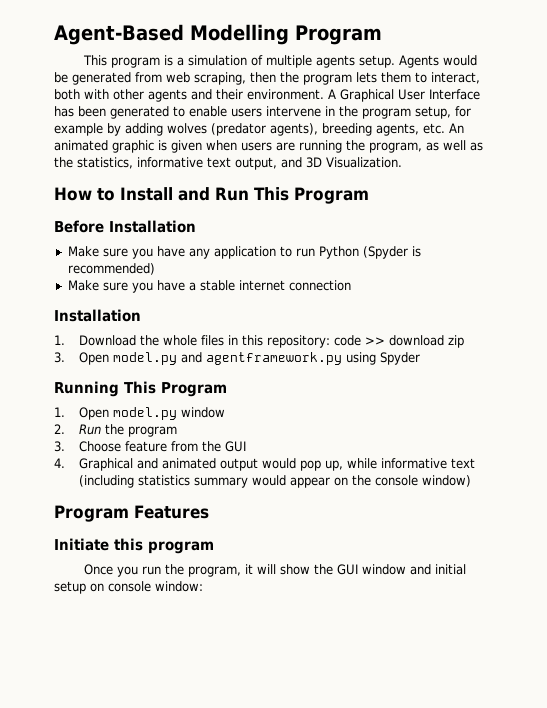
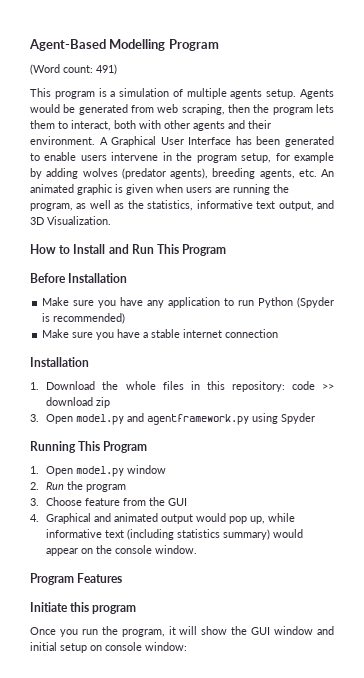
+ (Word count: 491)
- 4. Graphical and animated output would pop up, while informative text (including statistics summary would appear on the console window)
+ 4. Graphical and animated output would pop up, while informative text (including statistics summary) would appear on the console window.

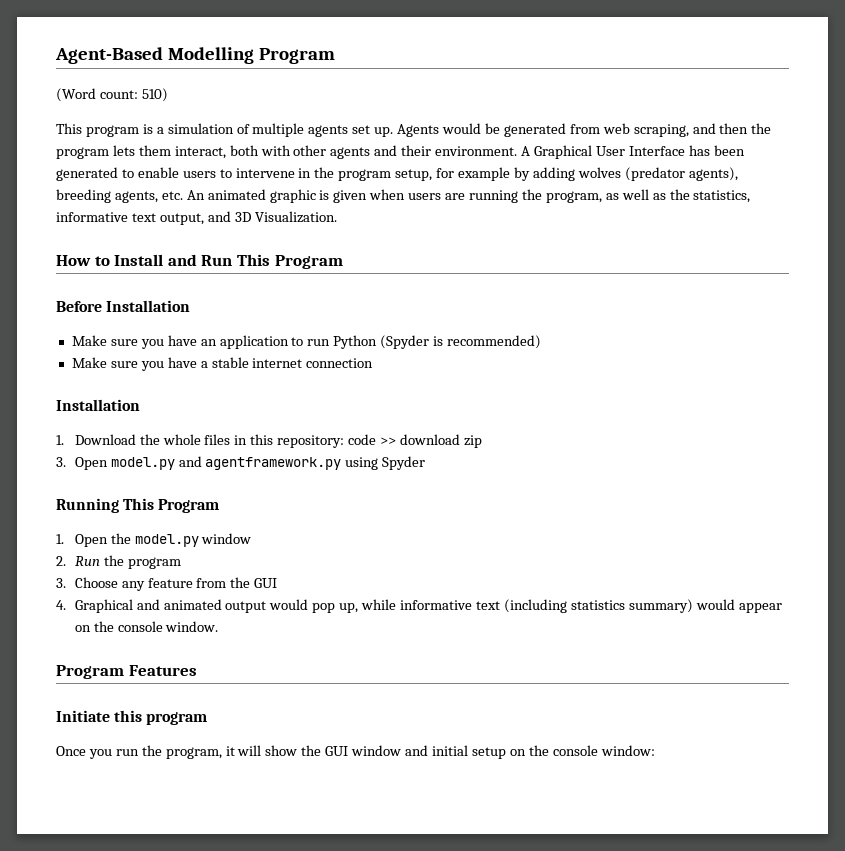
- (Word count: 491)
+ (Word count: 510)
- This program is a simulation of multiple agents setup.
+ This program is a simulation of multiple agents set up.
- Agents would be generated from web scraping, then the program lets them to interact, both with other agents and their environment.
+ Agents would be generated from web scraping, and then the program lets them interact, both with other agents and their environment.
- A Graphical User Interface has been generated to enable users intervene in the program setup, for example by adding wolves (predator agents), breeding agents, etc. An animated graphic is given when users are running the program, as well as the statistics, informative text output, and 3D Visualization.
+ A Graphical User Interface has been generated to enable users to intervene in the program setup, for example by adding wolves (predator agents), breeding agents, etc. An animated graphic is given when users are running the program, as well as the statistics, informative text output, and 3D Visualization.
- Make sure you have any application to run Python (Spyder is recommended)
+ Make sure you have an application to run Python (Spyder is recommended)
- 1. Open model.py window
+ 1. Open the model.py window
- 3. Choose feature from the GUI
+ 3. Choose any feature from the GUI
- Once you run the program, it will show the GUI window and initial setup on console window:
+ Once you run the program, it will show the GUI window and initial setup on the console window:

